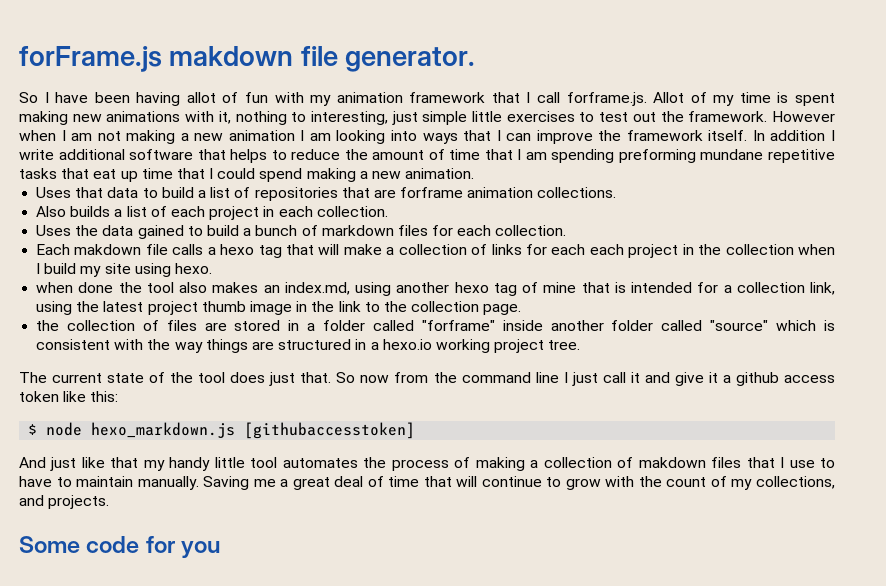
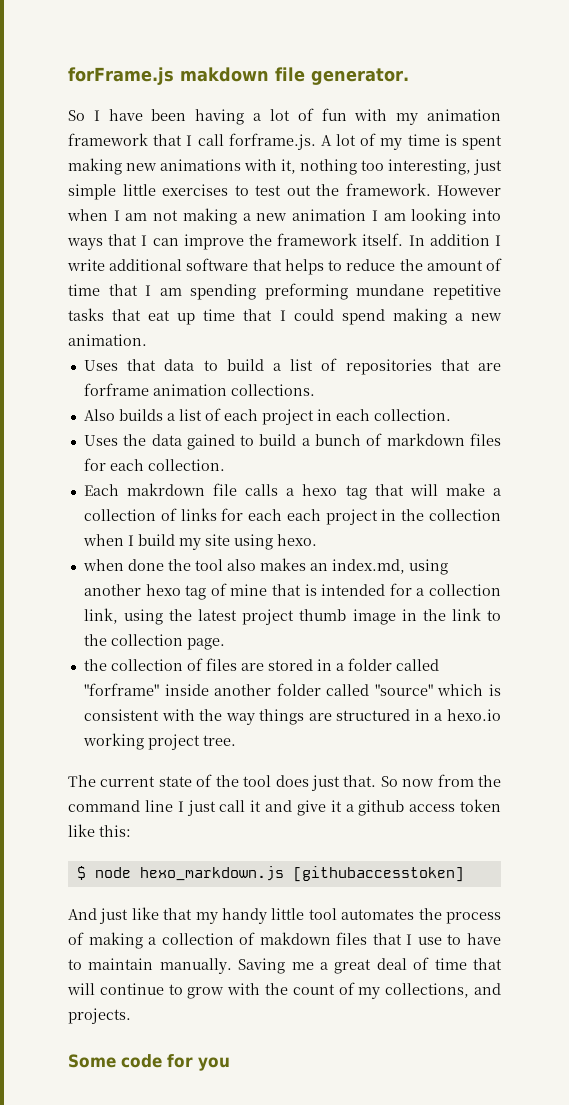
- So I have been having allot of fun with my animation framework that I call forframe.js. Allot of my time is spent making new animations with it, nothing to interesting, just simple little exercises to test out the framework.
+ So I have been having a lot of fun with my animation framework that I call forframe.js. A lot of my time is spent making new animations with it, nothing too interesting, just simple little exercises to test out the framework.
- Each makdown file calls a hexo tag that will make a collection of links for each each project in the collection when I build my site using hexo.
+ Each makrdown file calls a hexo tag that will make a collection of links for each each project in the collection when I build my site using hexo.

